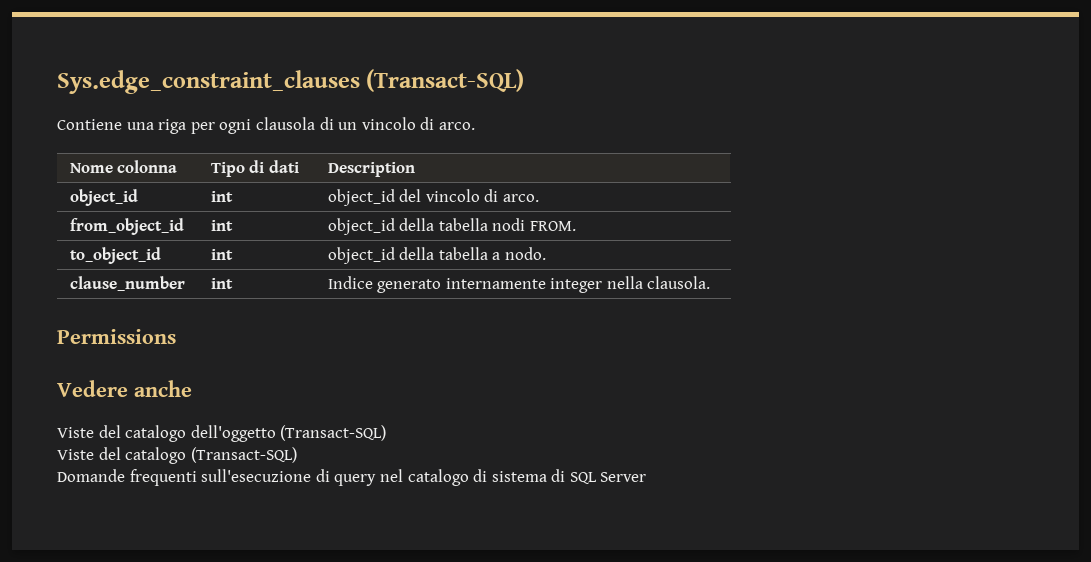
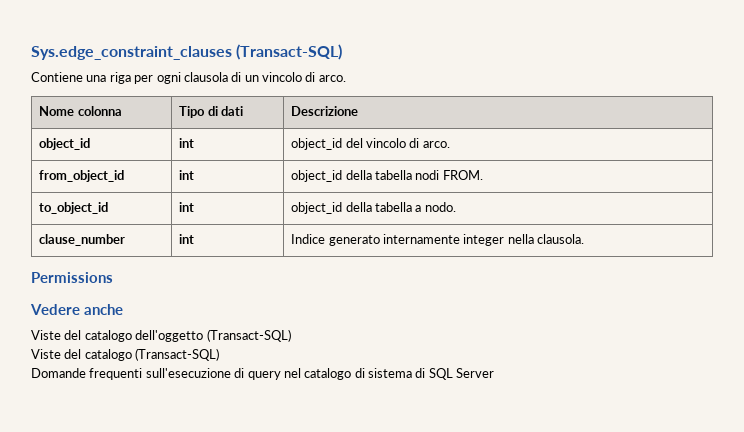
- Nome colonna | Tipo di dati | Description
+ Nome colonna | Tipo di dati | Descrizione

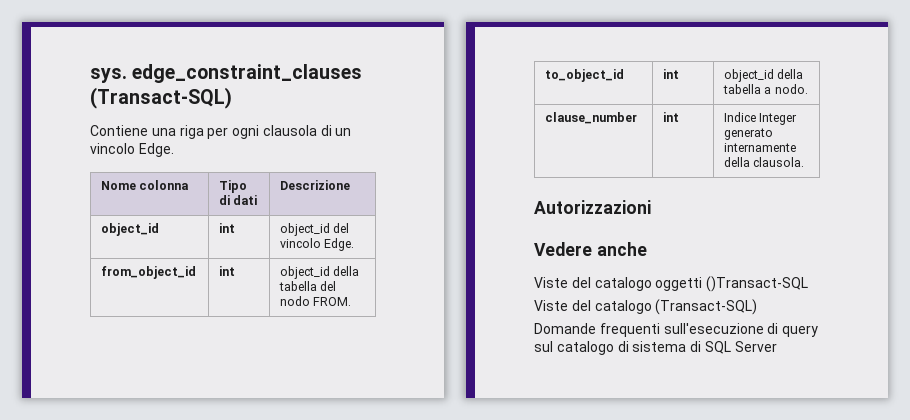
- Sys.edge_constraint_clauses (Transact-SQL)
+ sys. edge_constraint_clauses (Transact-SQL)
- Contiene una riga per ogni clausola di un vincolo di arco.
+ Contiene una riga per ogni clausola di un vincolo Edge.
- object_id | int | object_id del vincolo di arco.
+ object_id | int | object_id del vincolo Edge.
- from_object_id | int | object_id della tabella nodi FROM.
+ from_object_id | int | object_id della tabella del nodo FROM.
- clause_number | int | Indice generato internamente integer nella clausola.
+ clause_number | int | Indice Integer generato internamente della clausola.
- Permissions
+ Autorizzazioni
- Viste del catalogo dell'oggetto (Transact-SQL)
+ Viste del catalogo oggetti ()Transact-SQL
- Domande frequenti sull'esecuzione di query nel catalogo di sistema di SQL Server
+ Domande frequenti sull'esecuzione di query sul catalogo di sistema di SQL Server

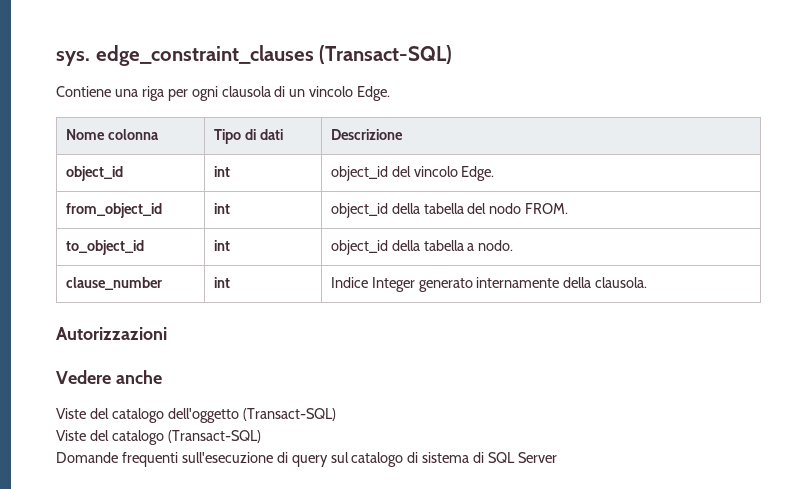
- Viste del catalogo oggetti ()Transact-SQL
+ Viste del catalogo dell'oggetto (Transact-SQL)

